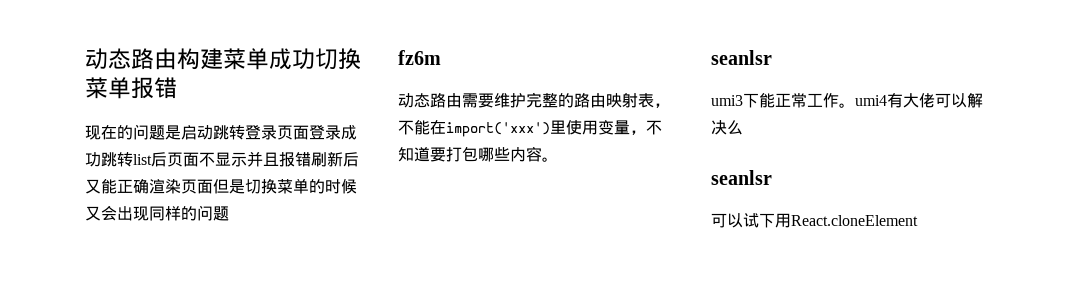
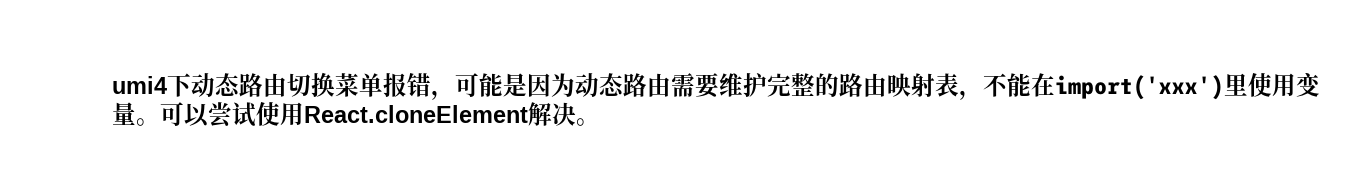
- 动态路由构建菜单成功切换菜单报错
- 现在的问题是启动跳转登录页面登录成功跳转list后页面不显示并且报错刷新后又能正确渲染页面但是切换菜单的时候又会出现同样的问题
- fz6m
- 动态路由需要维护完整的路由映射表，不能在import('xxx')里使用变量，不知道要打包哪些内容。
- seanlsr
- umi3下能正常工作。umi4有大佬可以解决么
- seanlsr
- 可以试下用React.cloneElement
+ umi4下动态路由切换菜单报错，可能是因为动态路由需要维护完整的路由映射表，不能在import('xxx')里使用变量。可以尝试使用React.cloneElement解决。

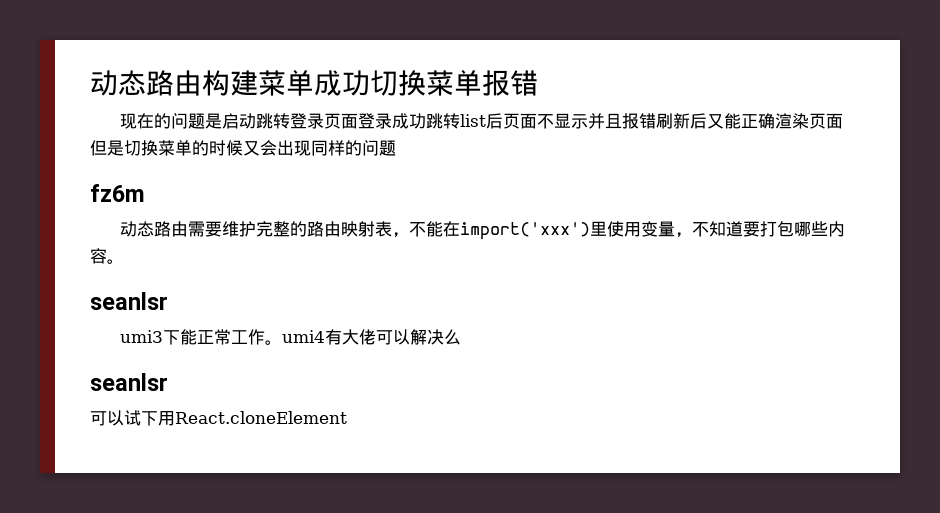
- umi4下动态路由切换菜单报错，可能是因为动态路由需要维护完整的路由映射表，不能在import('xxx')里使用变量。可以尝试使用React.cloneElement解决。
+ 动态路由构建菜单成功切换菜单报错
+ 现在的问题是启动跳转登录页面登录成功跳转list后页面不显示并且报错刷新后又能正确渲染页面但是切换菜单的时候又会出现同样的问题
+ fz6m
+ 动态路由需要维护完整的路由映射表，不能在import('xxx')里使用变量，不知道要打包哪些内容。
+ seanlsr
+ umi3下能正常工作。umi4有大佬可以解决么
+ seanlsr
+ 可以试下用React.cloneElement

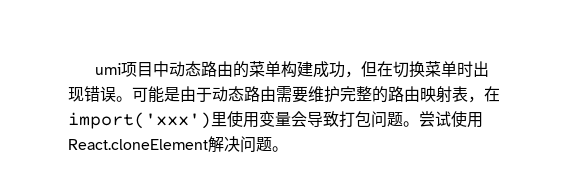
- 动态路由构建菜单成功切换菜单报错
- 现在的问题是启动跳转登录页面登录成功跳转list后页面不显示并且报错刷新后又能正确渲染页面但是切换菜单的时候又会出现同样的问题
- fz6m
- 动态路由需要维护完整的路由映射表，不能在import('xxx')里使用变量，不知道要打包哪些内容。
- seanlsr
- umi3下能正常工作。umi4有大佬可以解决么
- seanlsr
- 可以试下用React.cloneElement
+ umi项目中动态路由的菜单构建成功，但在切换菜单时出现错误。可能是由于动态路由需要维护完整的路由映射表，在import('xxx')里使用变量会导致打包问题。尝试使用React.cloneElement解决问题。

